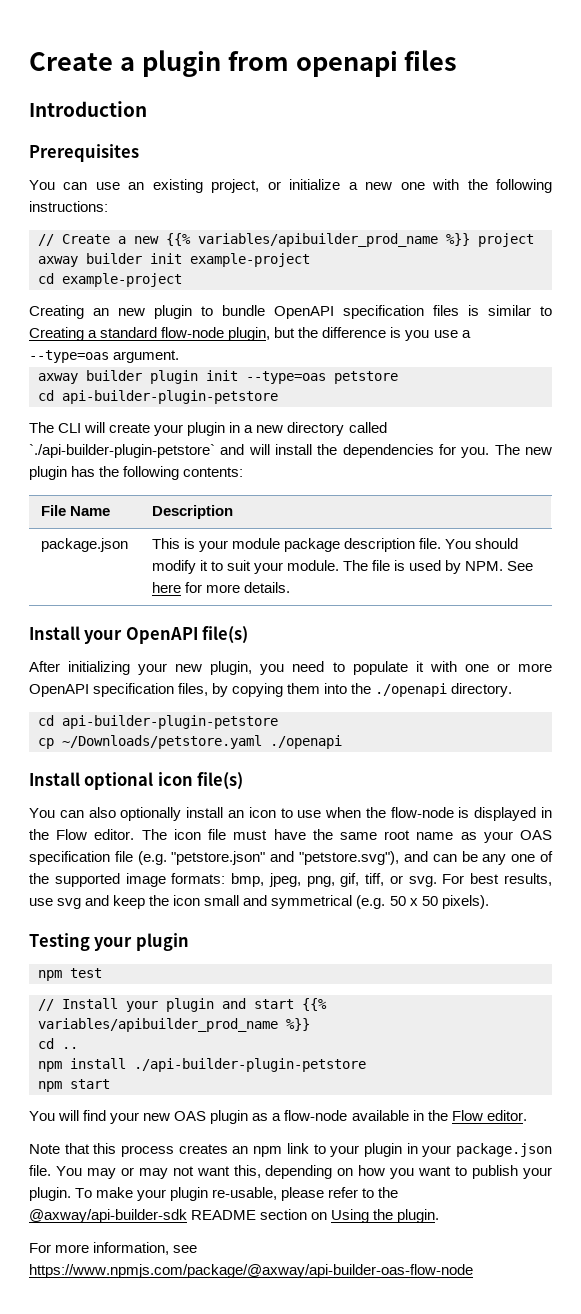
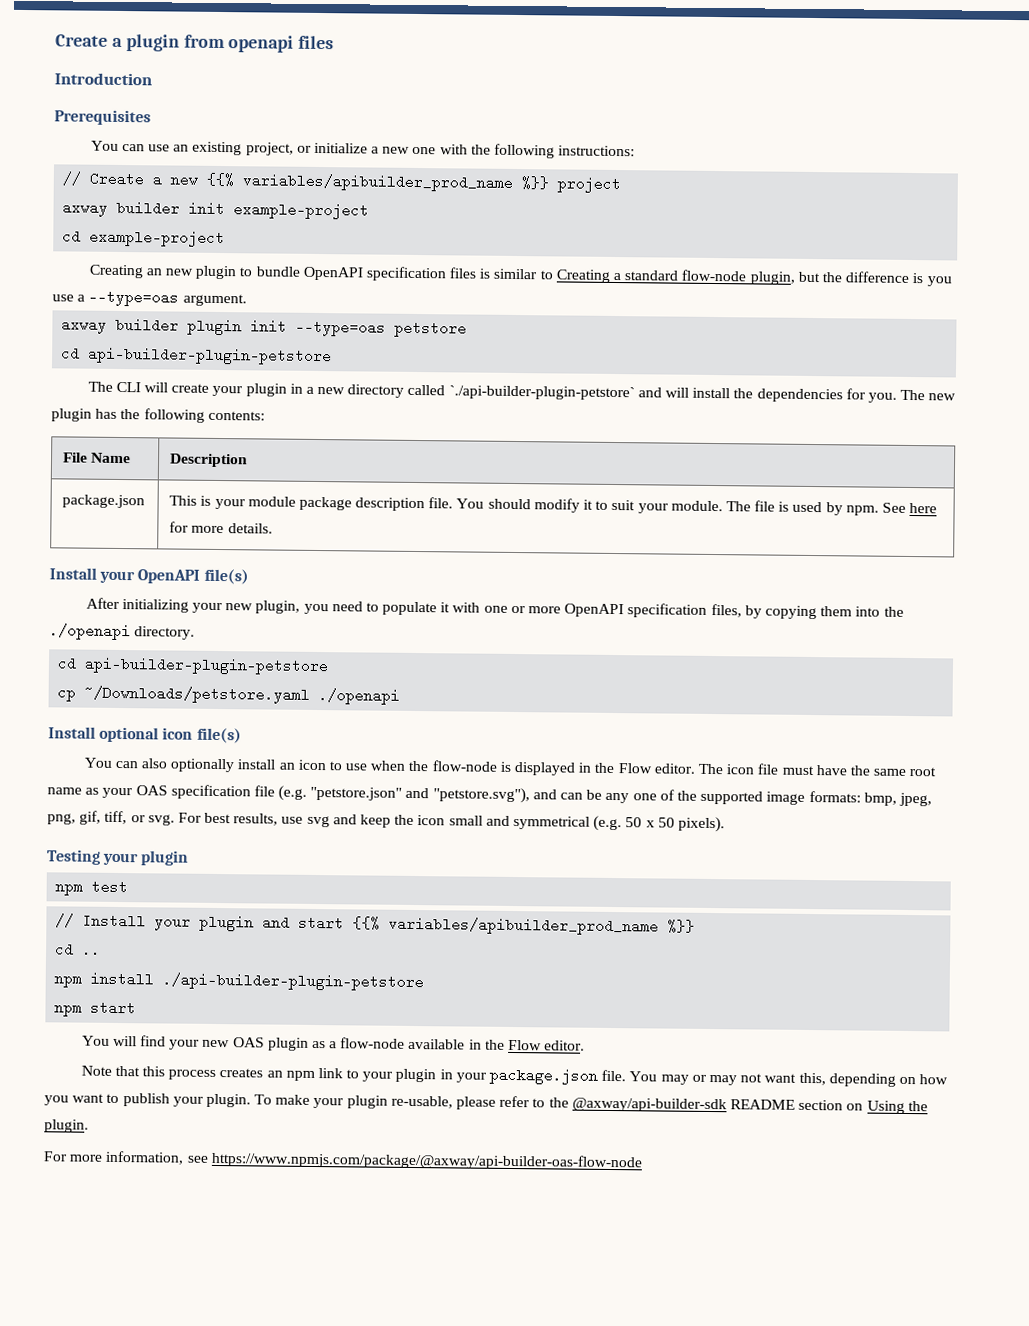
- package.json | This is your module package description file. You should modify it to suit your module. The file is used by NPM. See here for more details.
+ package.json | This is your module package description file. You should modify it to suit your module. The file is used by npm. See here for more details.

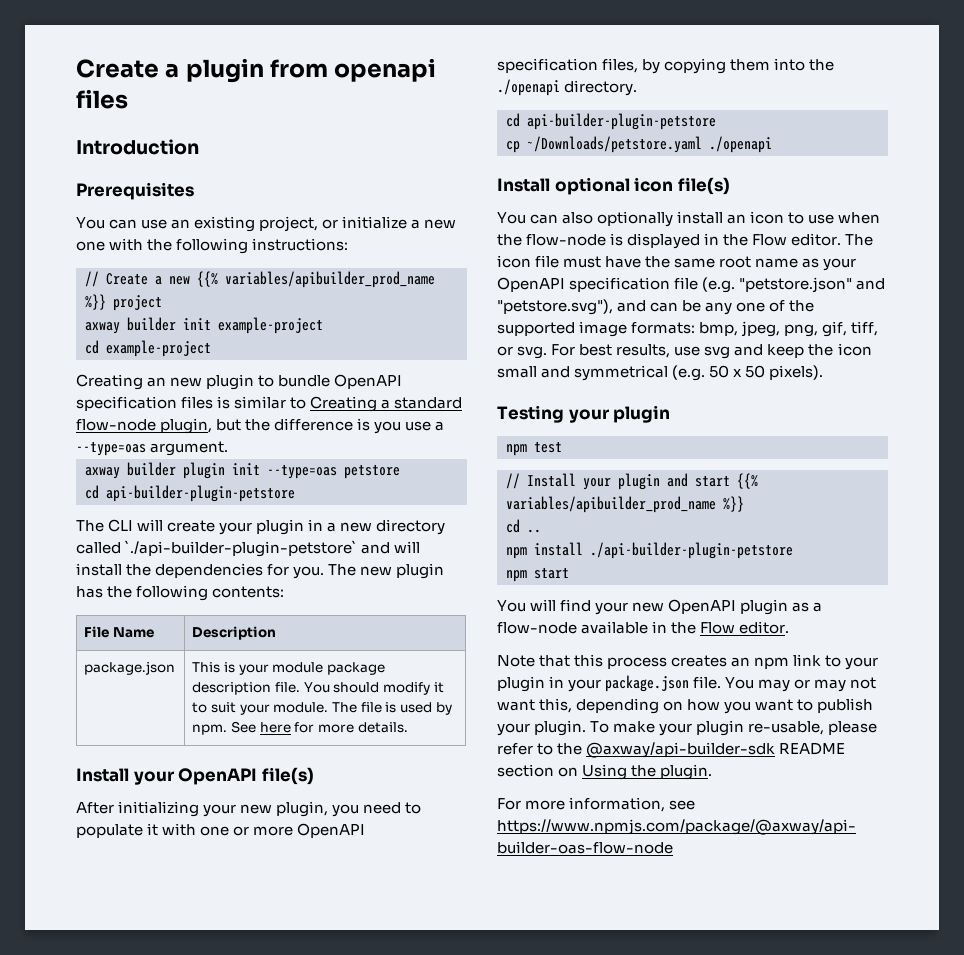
- The icon file must have the same root name as your OAS specification file (e.g. "petstore.json" and "petstore.svg"), and can be any one of the supported image formats: bmp, jpeg, png, gif, tiff, or svg.
+ The icon file must have the same root name as your OpenAPI specification file (e.g. "petstore.json" and "petstore.svg"), and can be any one of the supported image formats: bmp, jpeg, png, gif, tiff, or svg.
- You will find your new OAS plugin as a flow-node available in the Flow editor.
+ You will find your new OpenAPI plugin as a flow-node available in the Flow editor.

